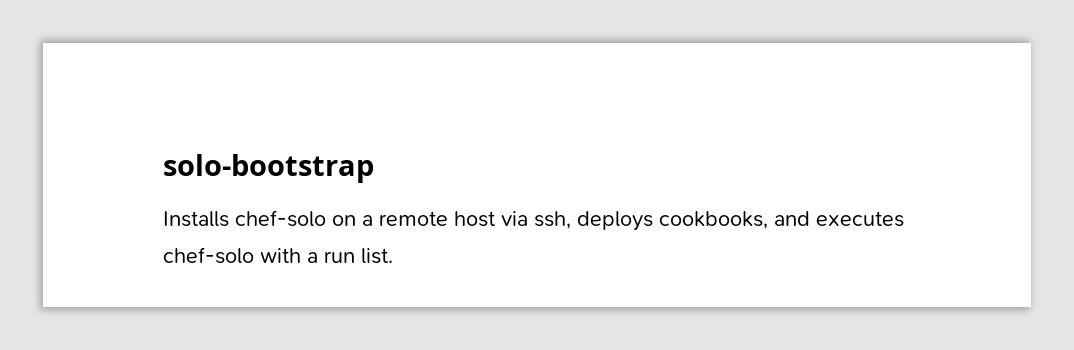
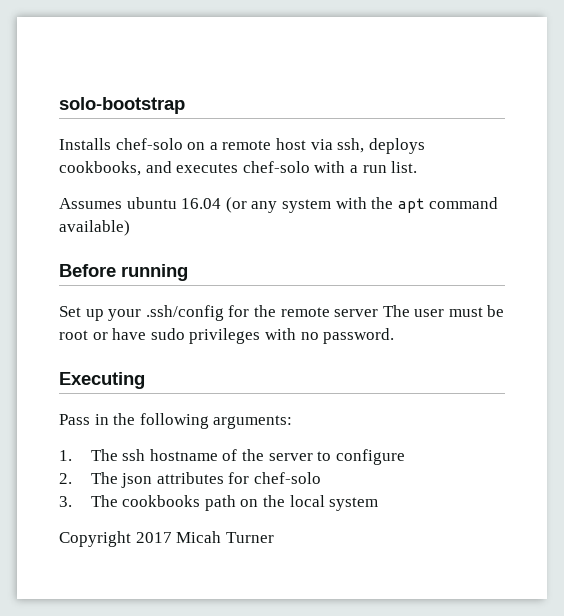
+ Assumes ubuntu 16.04 (or any system with the apt command available)
+ Before running
+ Set up your .ssh/config for the remote server The user must be root or have sudo privileges with no password.
+ Executing
+ Pass in the following arguments:
+ 1. The ssh hostname of the server to configure
+ 2. The json attributes for chef-solo
+ 3. The cookbooks path on the local system
+ Copyright 2017 Micah Turner

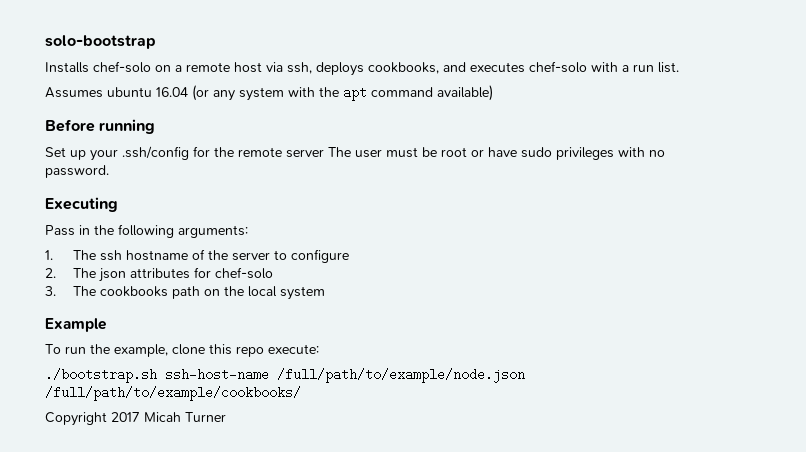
+ Example
+ To run the example, clone this repo execute:
+ ./bootstrap.sh ssh-host-name /full/path/to/example/node.json /full/path/to/example/cookbooks/

